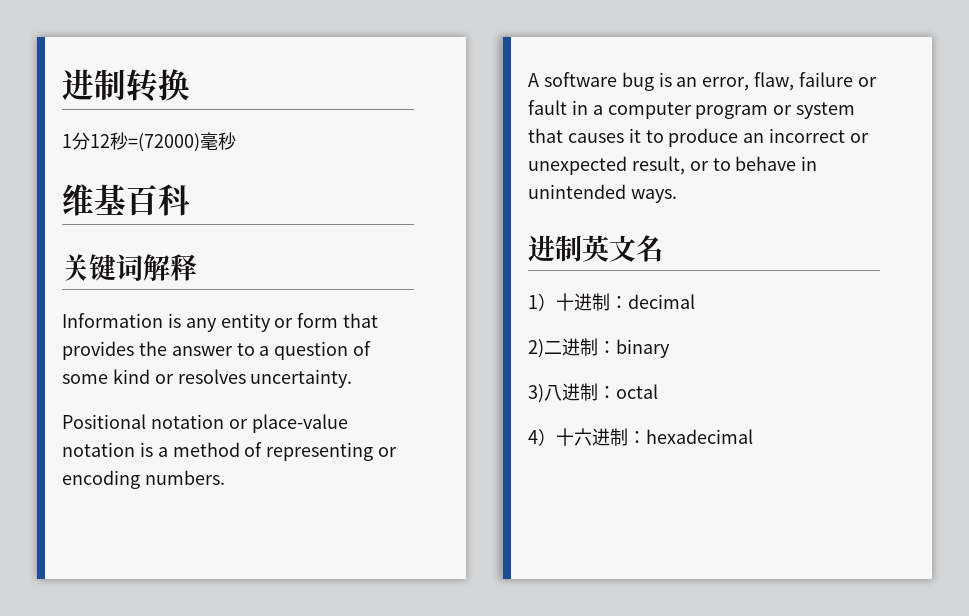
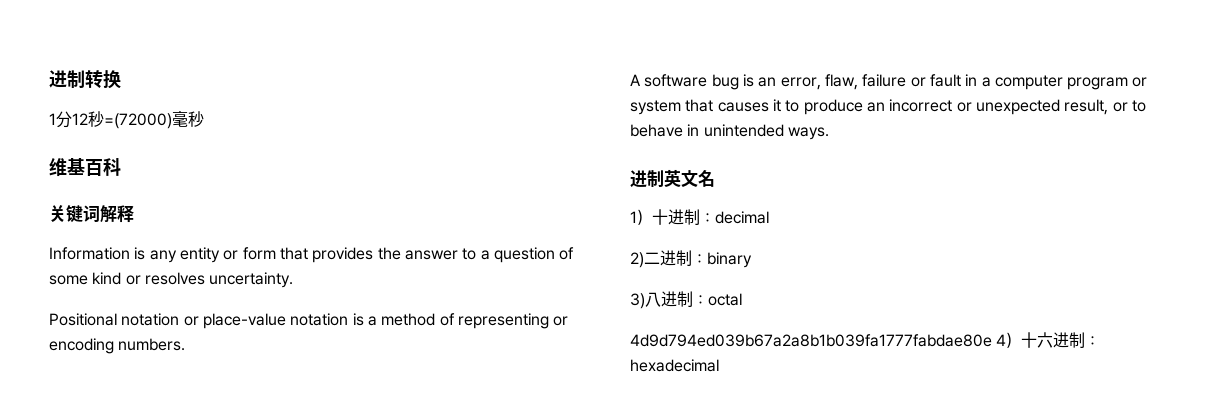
- 4）十六进制：hexadecimal
+ 4d9d794ed039b67a2a8b1b039fa1777fabdae80e 4）十六进制：hexadecimal

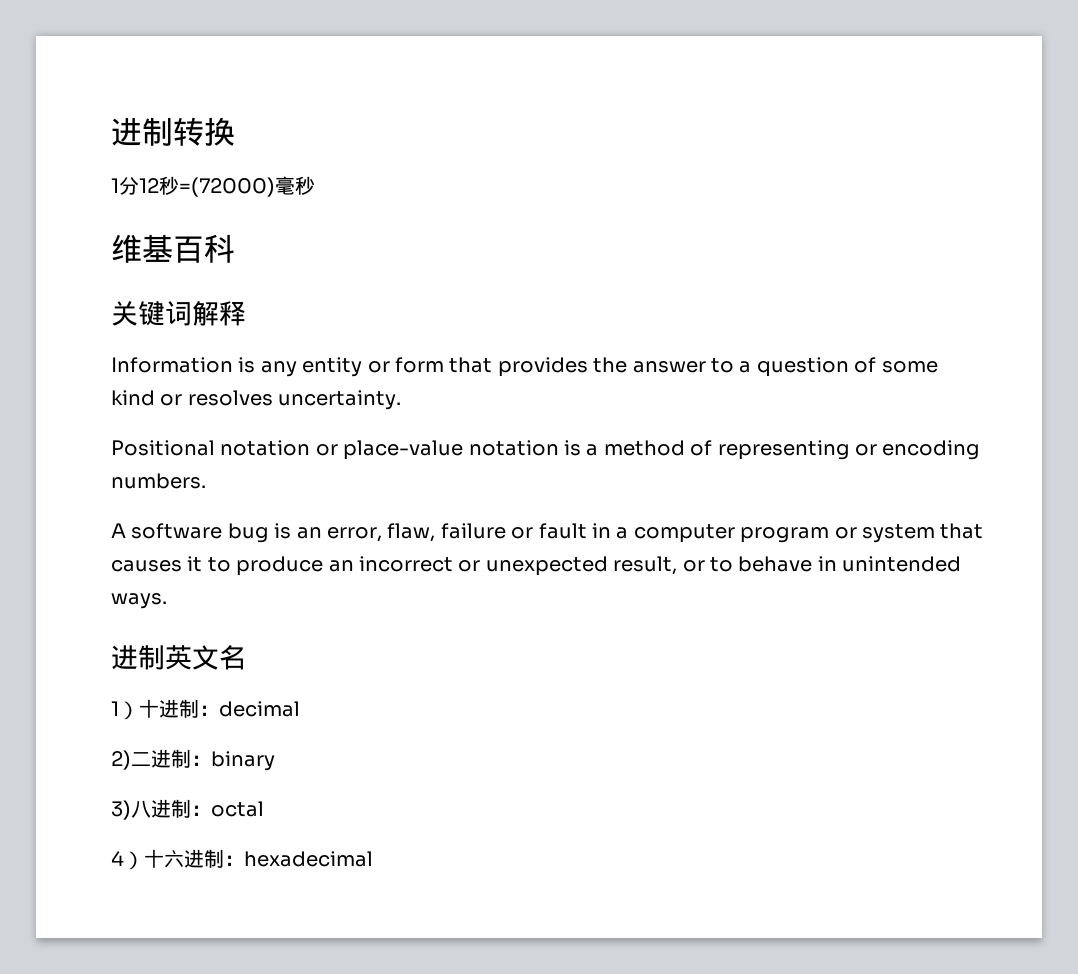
- 4d9d794ed039b67a2a8b1b039fa1777fabdae80e 4）十六进制：hexadecimal
+ 4）十六进制：hexadecimal

